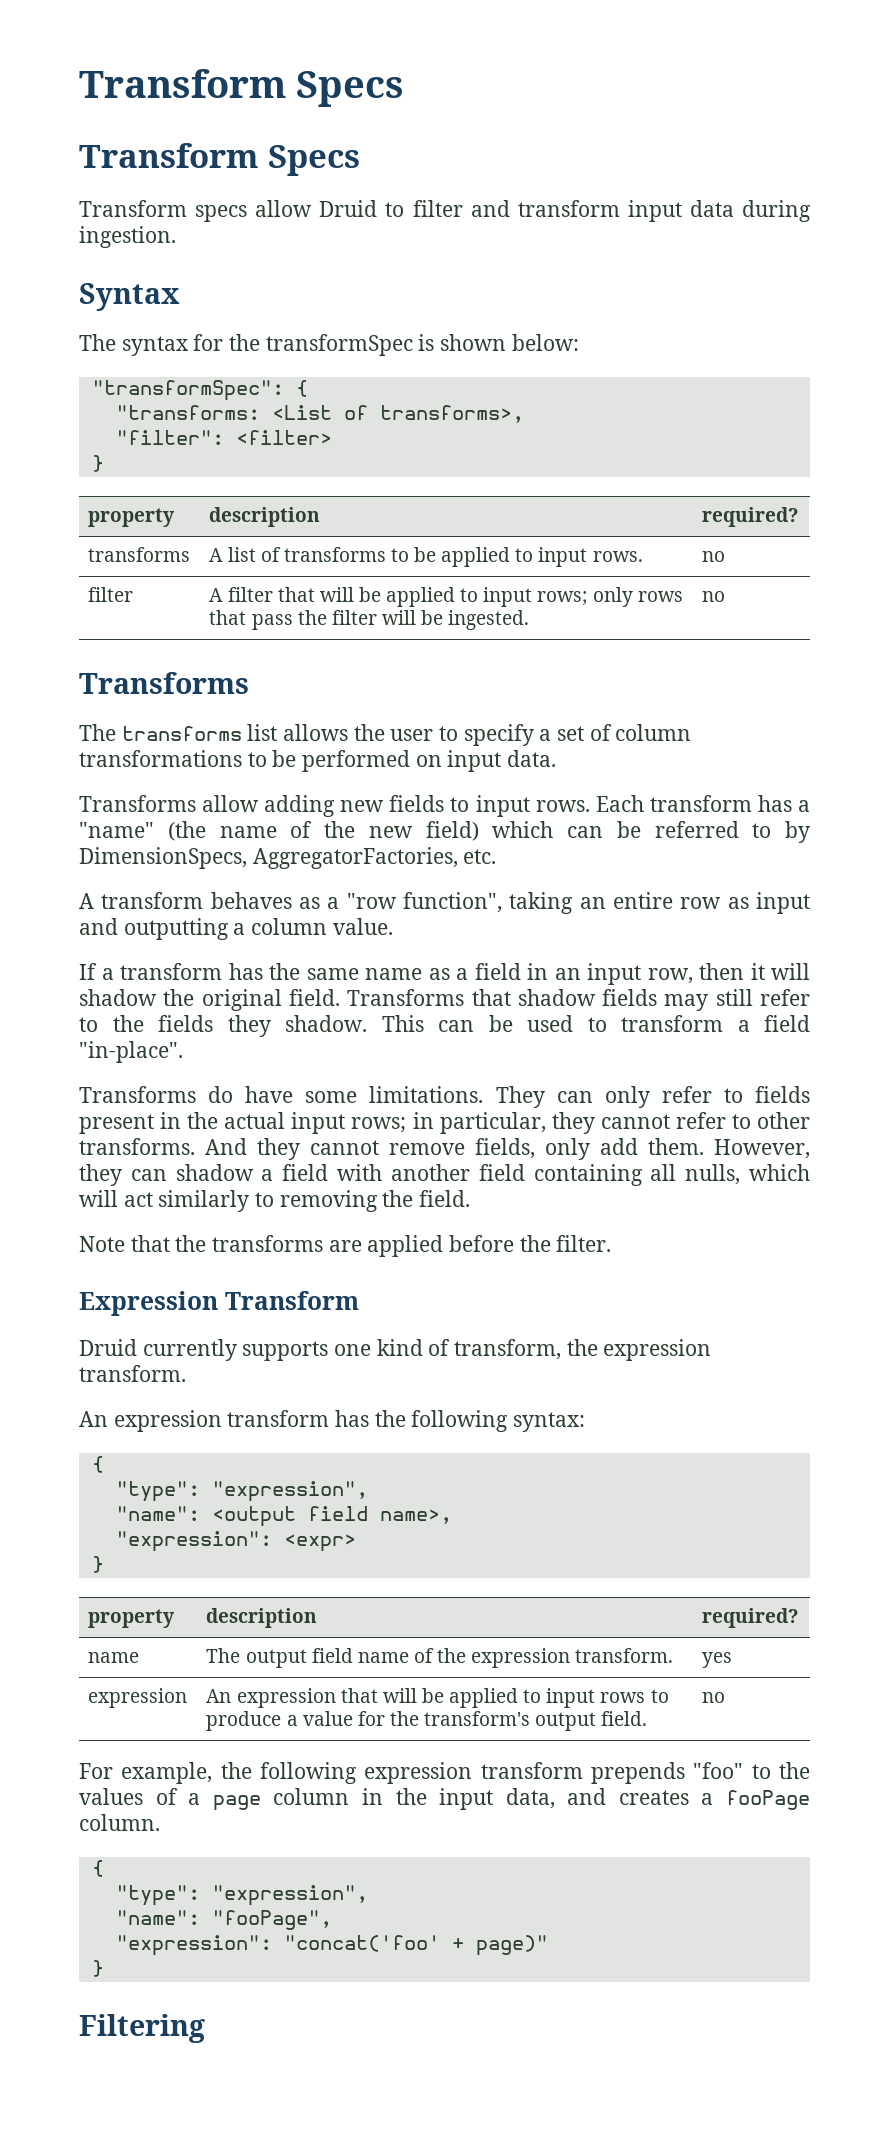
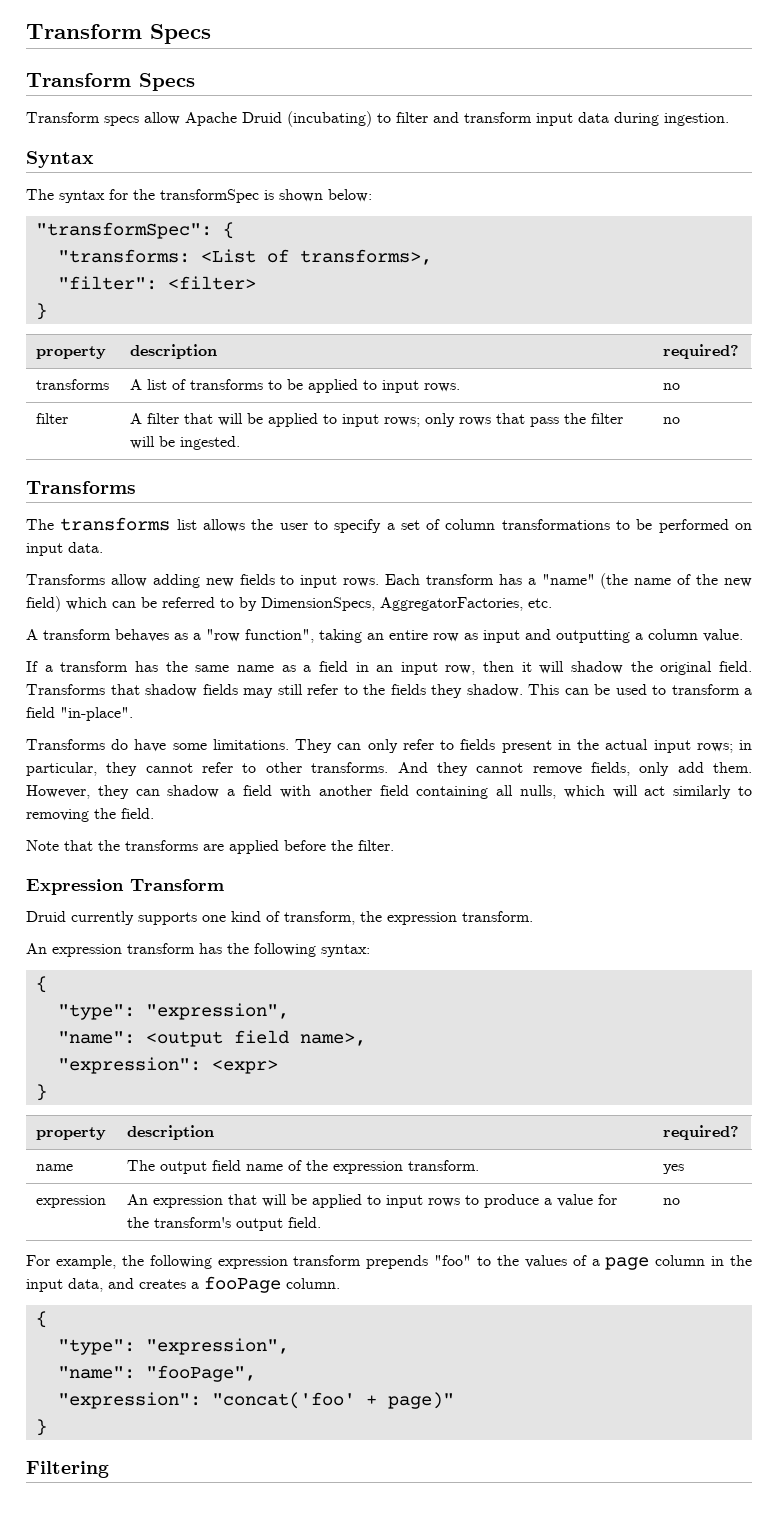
- Transform specs allow Druid to filter and transform input data during ingestion.
+ Transform specs allow Apache Druid (incubating) to filter and transform input data during ingestion.

